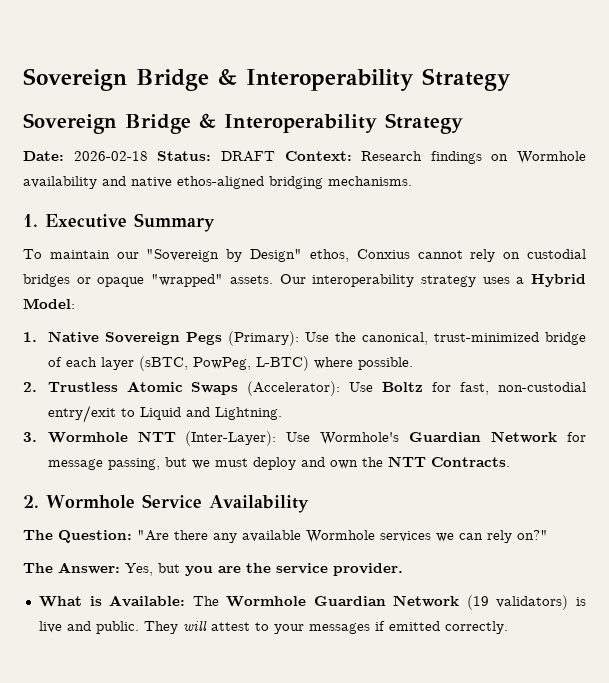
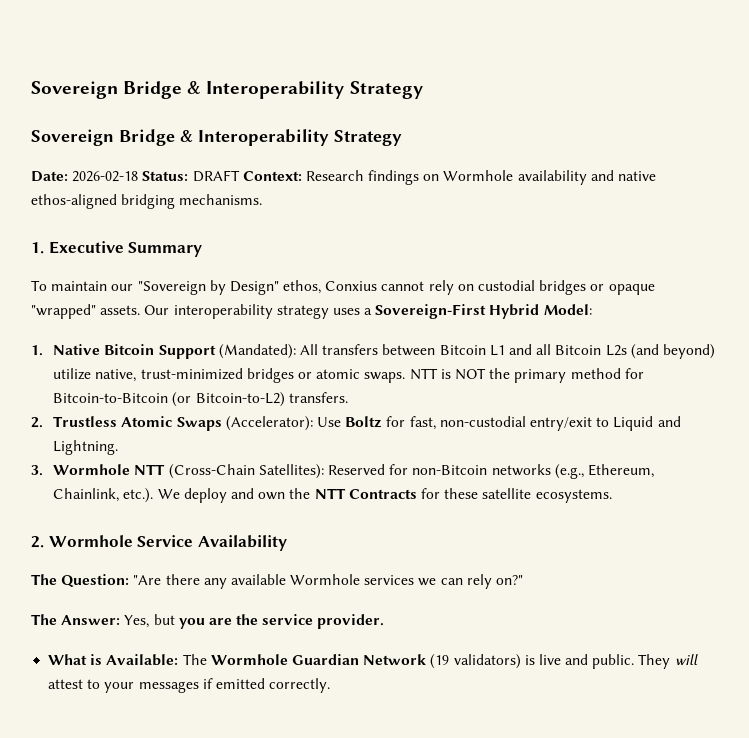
- Our interoperability strategy uses a Hybrid Model:
+ Our interoperability strategy uses a Sovereign-First Hybrid Model:
- 1. Native Sovereign Pegs (Primary): Use the canonical, trust-minimized bridge of each layer (sBTC, PowPeg, L-BTC) where possible.
+ 1. Native Bitcoin Support (Mandated): All transfers between Bitcoin L1 and all Bitcoin L2s (and beyond) utilize native, trust-minimized bridges or atomic swaps. NTT is NOT the primary method for Bitcoin-to-Bitcoin (or Bitcoin-to-L2) transfers.
- 3. Wormhole NTT (Inter-Layer): Use Wormhole's Guardian Network for message passing, but we must deploy and own the NTT Contracts.
+ 3. Wormhole NTT (Cross-Chain Satellites): Reserved for non-Bitcoin networks (e.g., Ethereum, Chainlink, etc.). We deploy and own the NTT Contracts for these satellite ecosystems.

